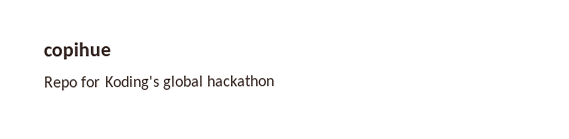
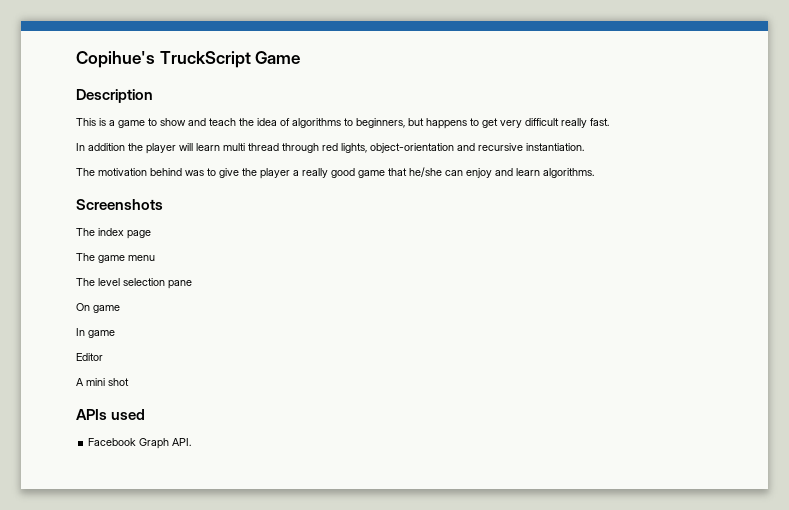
- copihue
- Repo for Koding's global hackathon
+ Copihue's TruckScript Game
+ Description
+ This is a game to show and teach the idea of algorithms to beginners, but happens to get very difficult really fast.
+ In addition the player will learn multi thread through red lights, object-orientation and recursive instantiation.
+ The motivation behind was to give the player a really good game that he/she can enjoy and learn algorithms.
+ Screenshots
+ The index page
+ The game menu
+ The level selection pane
+ On game
+ In game
+ Editor
+ A mini shot
+ APIs used
+ Facebook Graph API.

